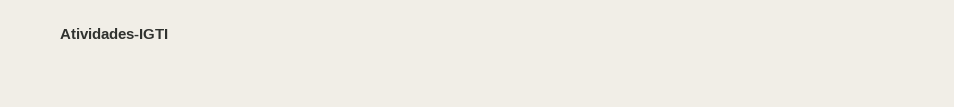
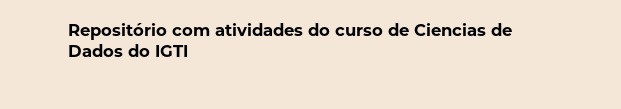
- Atividades-IGTI
+ Repositório com atividades do curso de Ciencias de Dados do IGTI

